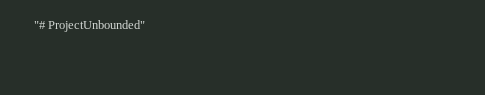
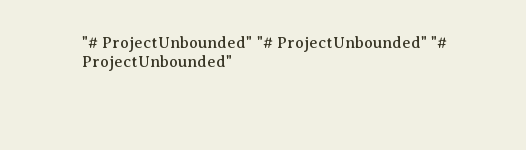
- "# ProjectUnbounded"
+ "# ProjectUnbounded" "# ProjectUnbounded" "# ProjectUnbounded"

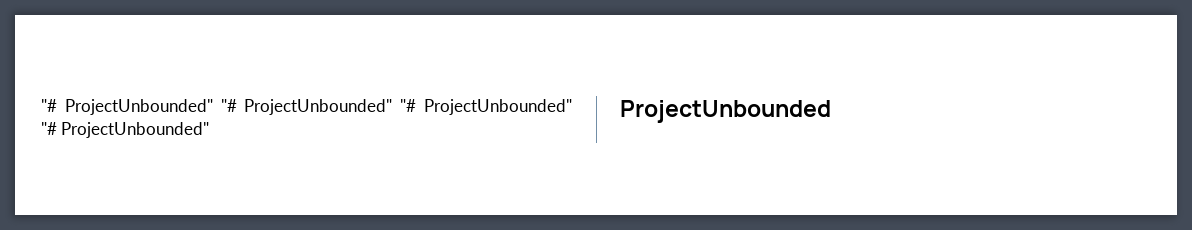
- "# ProjectUnbounded" "# ProjectUnbounded" "# ProjectUnbounded"
+ "# ProjectUnbounded" "# ProjectUnbounded" "# ProjectUnbounded" "# ProjectUnbounded"
+ ProjectUnbounded

